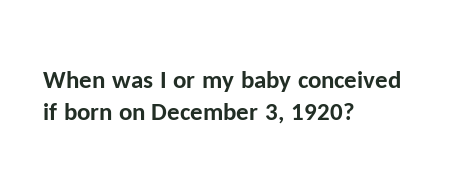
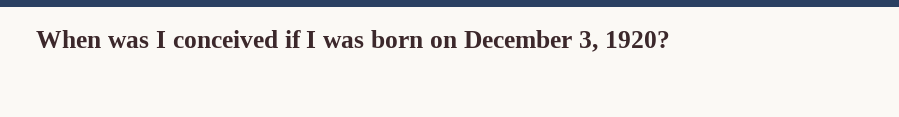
- When was I or my baby conceived if born on December 3, 1920?
+ When was I conceived if I was born on December 3, 1920?

